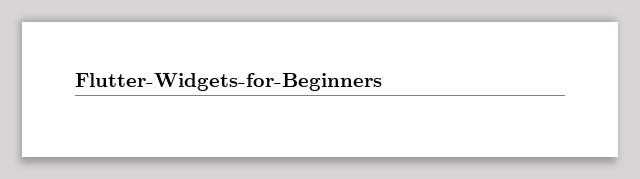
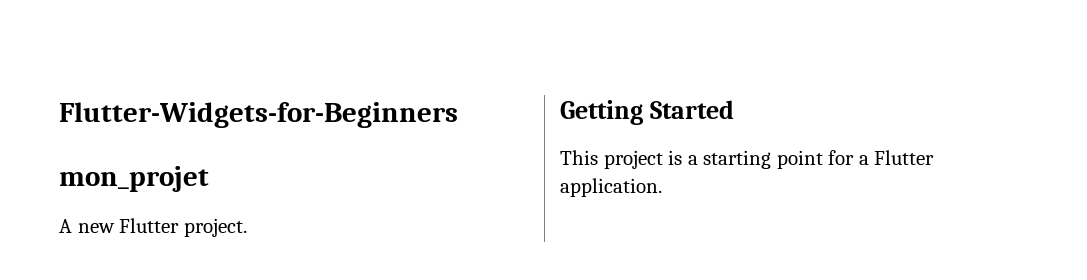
+ mon_projet
+ A new Flutter project.
+ Getting Started
+ This project is a starting point for a Flutter application.

